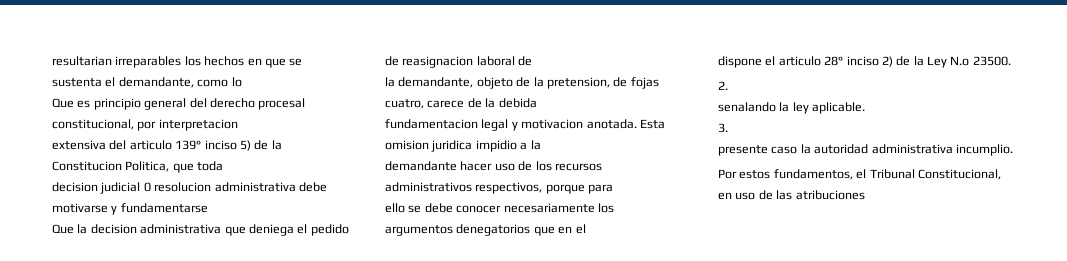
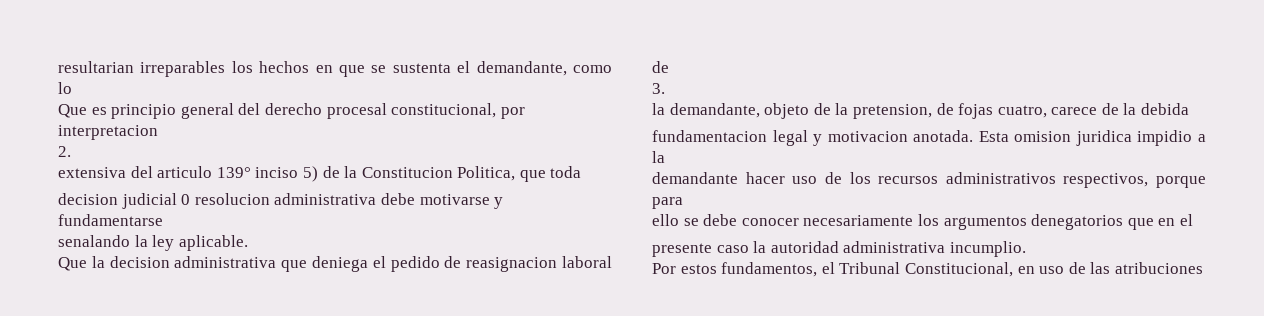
+ 2.
+ senalando la ley aplicable.
+ 3.
- dispone el articulo 28° inciso 2) de la Ley N.o 23500.
- 2.
- senalando la ley aplicable.
- 3.

